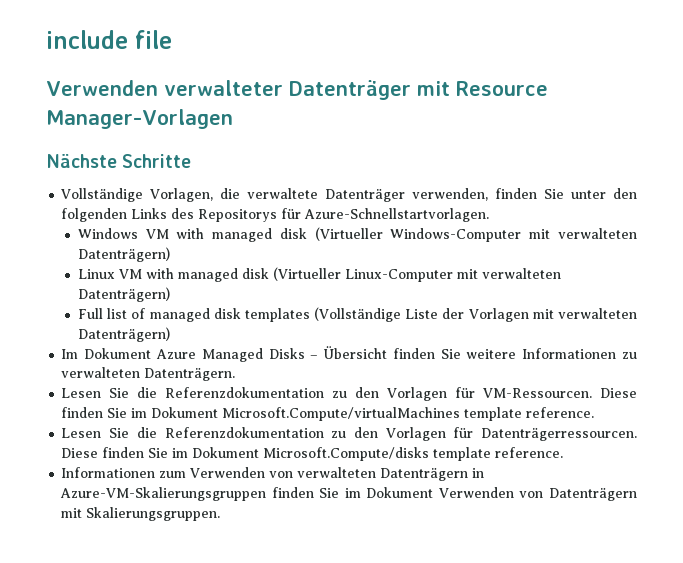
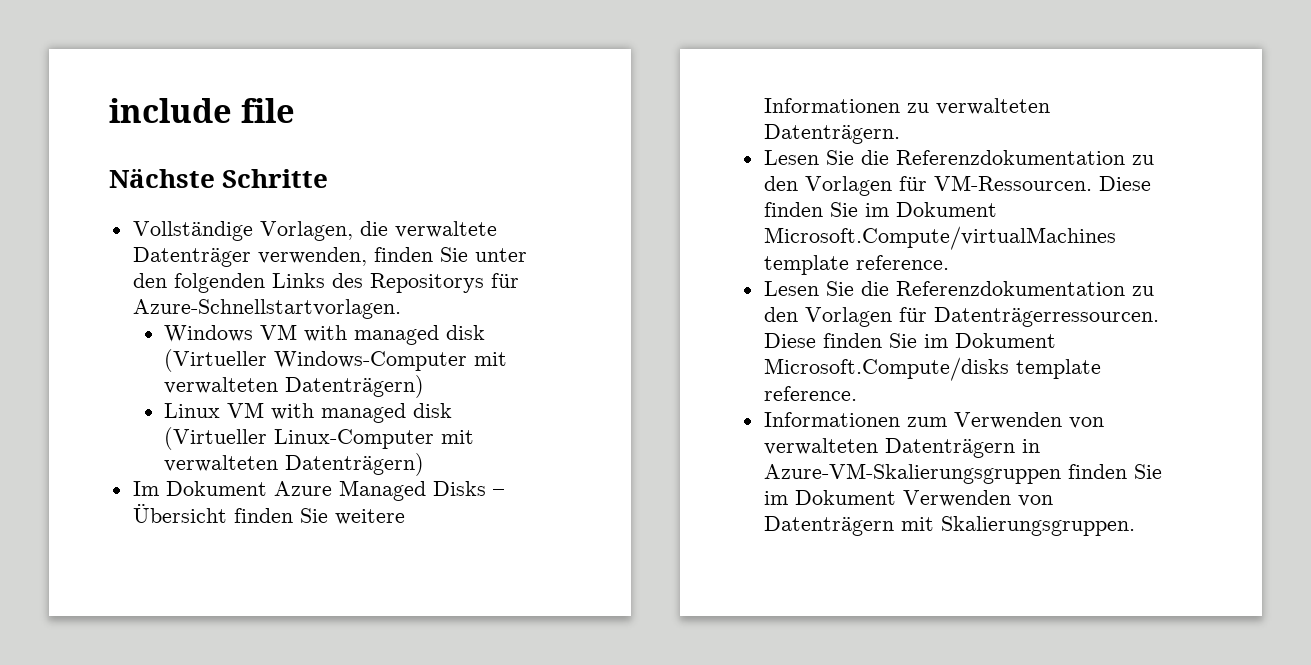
- Verwenden verwalteter Datenträger mit Resource Manager-Vorlagen
- Full list of managed disk templates (Vollständige Liste der Vorlagen mit verwalteten Datenträgern)

